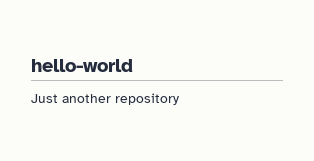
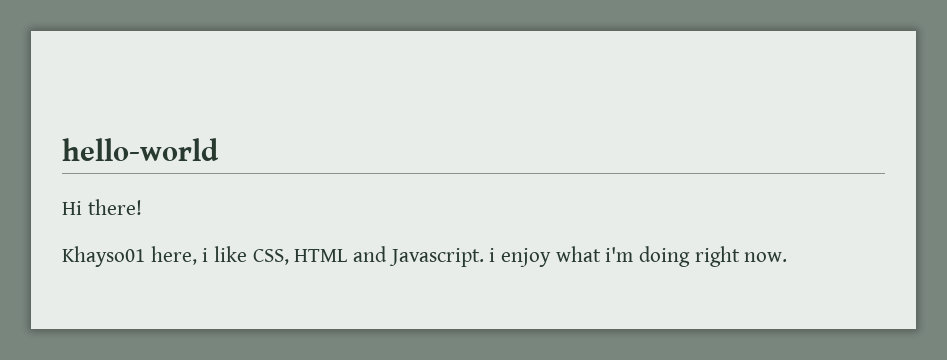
- Just another repository
+ Hi there!
+ Khayso01 here, i like CSS, HTML and Javascript. i enjoy what i'm doing right now.

